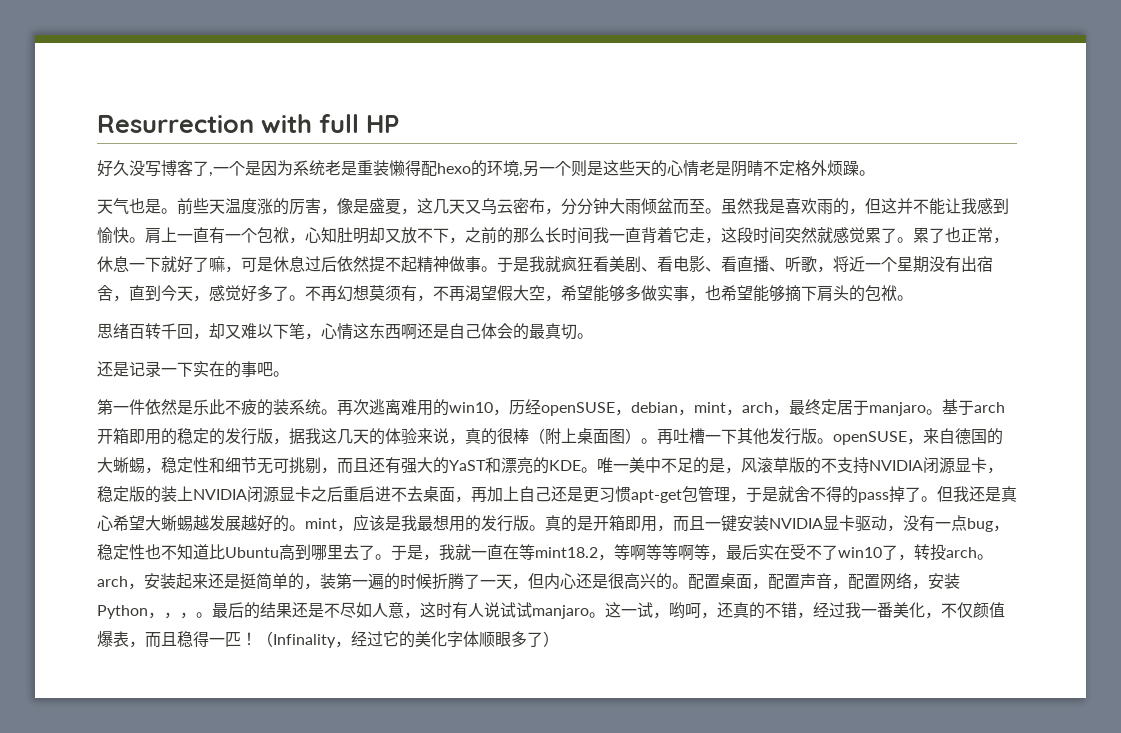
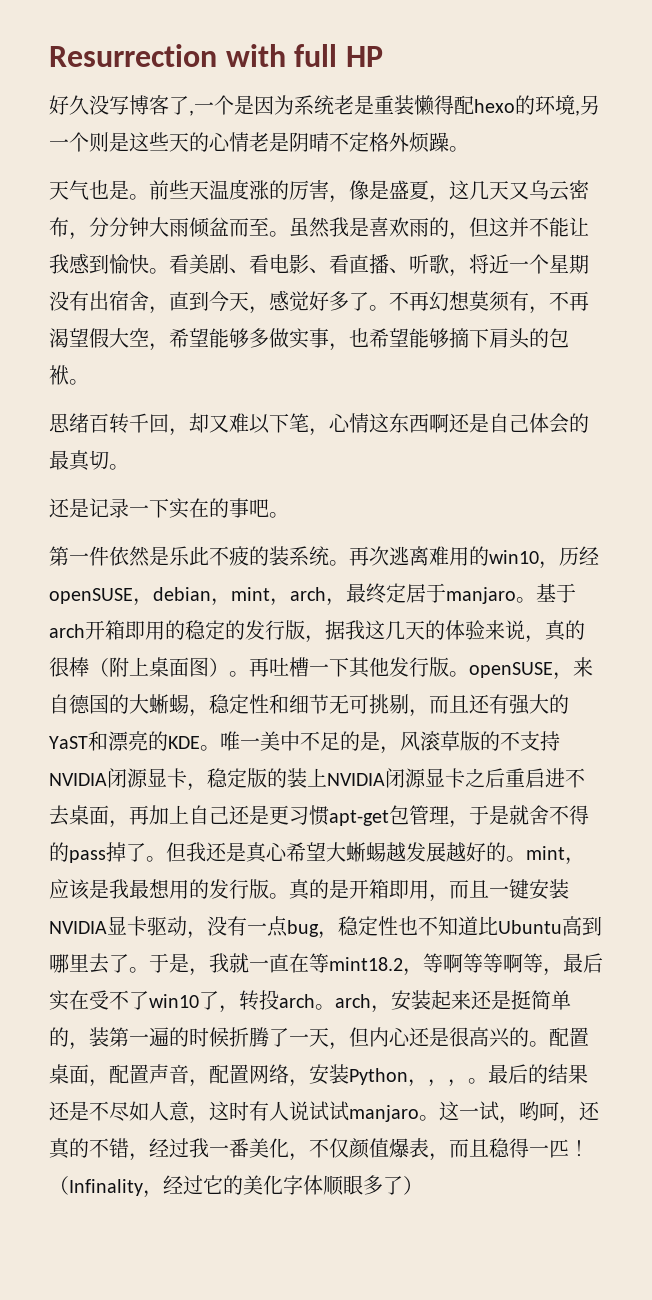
- 肩上一直有一个包袱，心知肚明却又放不下，之前的那么长时间我一直背着它走，这段时间突然就感觉累了。累了也正常，休息一下就好了嘛，可是休息过后依然提不起精神做事。于是我就疯狂看美剧、看电影、看直播、听歌，将近一个星期没有出宿舍，直到今天，感觉好多了。
+ 看美剧、看电影、看直播、听歌，将近一个星期没有出宿舍，直到今天，感觉好多了。

